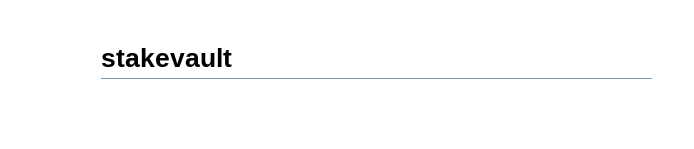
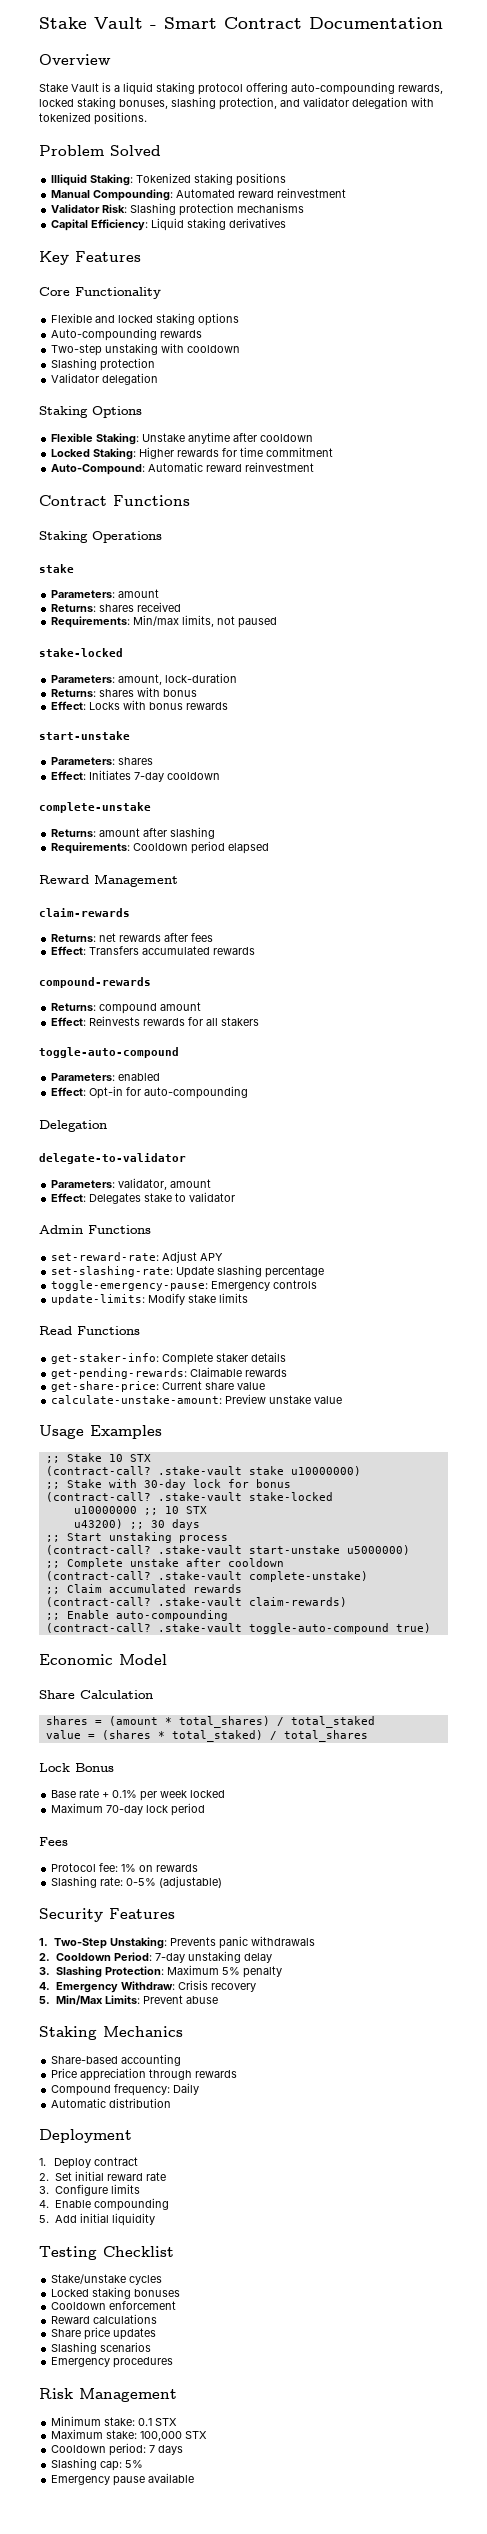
- stakevault
+ Stake Vault - Smart Contract Documentation
+ Overview
+ Stake Vault is a liquid staking protocol offering auto-compounding rewards, locked staking bonuses, slashing protection, and validator delegation with tokenized positions.
+ Problem Solved
+ Illiquid Staking: Tokenized staking positions
+ Manual Compounding: Automated reward reinvestment
+ Validator Risk: Slashing protection mechanisms
+ Capital Efficiency: Liquid staking derivatives
+ Key Features
+ Core Functionality
+ Flexible and locked staking options
+ Auto-compounding rewards
+ Two-step unstaking with cooldown
+ Slashing protection
+ Validator delegation
+ Staking Options
+ Flexible Staking: Unstake anytime after cooldown
+ Locked Staking: Higher rewards for time commitment
+ Auto-Compound: Automatic reward reinvestment
+ Contract Functions
+ Staking Operations
+ stake
+ Parameters: amount
+ Returns: shares received
+ Requirements: Min/max limits, not paused
+ stake-locked
+ Parameters: amount, lock-duration
+ Returns: shares with bonus
+ Effect: Locks with bonus rewards
+ start-unstake
+ Parameters: shares
+ Effect: Initiates 7-day cooldown
+ complete-unstake
+ Returns: amount after slashing
+ Requirements: Cooldown period elapsed
+ Reward Management
+ claim-rewards
+ Returns: net rewards after fees
+ Effect: Transfers accumulated rewards
+ compound-rewards
+ Returns: compound amount
+ Effect: Reinvests rewards for all stakers
+ toggle-auto-compound
+ Parameters: enabled
+ Effect: Opt-in for auto-compounding
+ Delegation
+ delegate-to-validator
+ Parameters: validator, amount
+ Effect: Delegates stake to validator
+ Admin Functions
+ set-reward-rate: Adjust APY
+ set-slashing-rate: Update slashing percentage
+ toggle-emergency-pause: Emergency controls
+ update-limits: Modify stake limits
+ Read Functions
+ get-staker-info: Complete staker details
+ get-pending-rewards: Claimable rewards
+ get-share-price: Current share value
+ calculate-unstake-amount: Preview unstake value
+ Usage Examples
+ ;; Stake 10 STX
+ (contract-call? .stake-vault stake u10000000)
+ ;; Stake with 30-day lock for bonus
+ (contract-call? .stake-vault stake-locked
+ u10000000 ;; 10 STX
+ u43200) ;; 30 days
+ ;; Start unstaking process
+ (contract-call? .stake-vault start-unstake u5000000)
+ ;; Complete unstake after cooldown
+ (contract-call? .stake-vault complete-unstake)
+ ;; Claim accumulated rewards
+ (contract-call? .stake-vault claim-rewards)
+ ;; Enable auto-compounding
+ (contract-call? .stake-vault toggle-auto-compound true)
+ Economic Model
+ Share Calculation
+ shares = (amount * total_shares) / total_staked
+ value = (shares * total_staked) / total_shares
+ Lock Bonus
+ Base rate + 0.1% per week locked
+ Maximum 70-day lock period
+ Fees
+ Protocol fee: 1% on rewards
+ Slashing rate: 0-5% (adjustable)
+ Security Features
+ 1. Two-Step Unstaking: Prevents panic withdrawals
+ 2. Cooldown Period: 7-day unstaking delay
+ 3. Slashing Protection: Maximum 5% penalty
+ 4. Emergency Withdraw: Crisis recovery
+ 5. Min/Max Limits: Prevent abuse
+ Staking Mechanics
+ Share-based accounting
+ Price appreciation through rewards
+ Compound frequency: Daily
+ Automatic distribution
+ Deployment
+ 1. Deploy contract
+ 2. Set initial reward rate
+ 3. Configure limits
+ 4. Enable compounding
+ 5. Add initial liquidity
+ Testing Checklist
+ Stake/unstake cycles
+ Locked staking bonuses
+ Cooldown enforcement
+ Reward calculations
+ Share price updates
+ Slashing scenarios
+ Emergency procedures
+ Risk Management
+ Minimum stake: 0.1 STX
+ Maximum stake: 100,000 STX
+ Cooldown period: 7 days
+ Slashing cap: 5%
+ Emergency pause available

